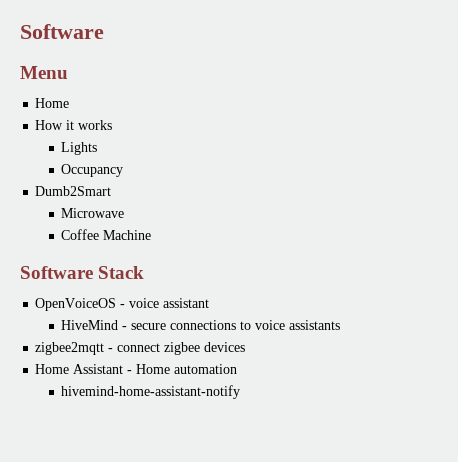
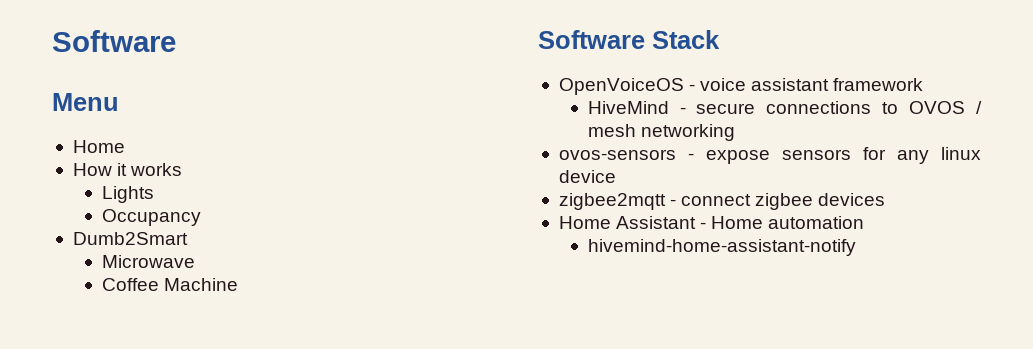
- OpenVoiceOS - voice assistant
+ OpenVoiceOS - voice assistant framework
- HiveMind - secure connections to voice assistants
+ HiveMind - secure connections to OVOS / mesh networking
+ ovos-sensors - expose sensors for any linux device

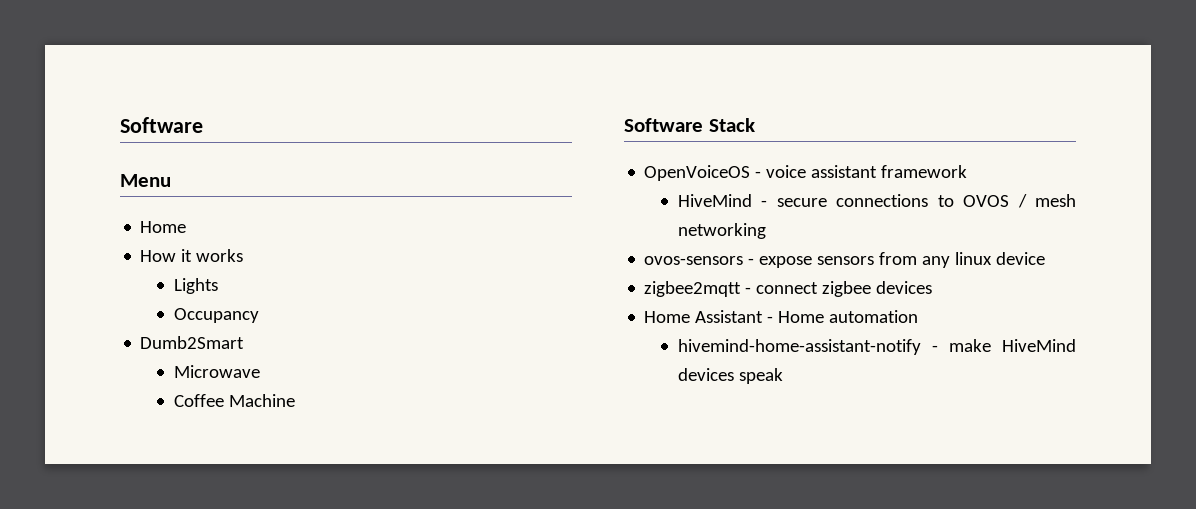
- ovos-sensors - expose sensors for any linux device
+ ovos-sensors - expose sensors from any linux device
- hivemind-home-assistant-notify
+ hivemind-home-assistant-notify - make HiveMind devices speak

